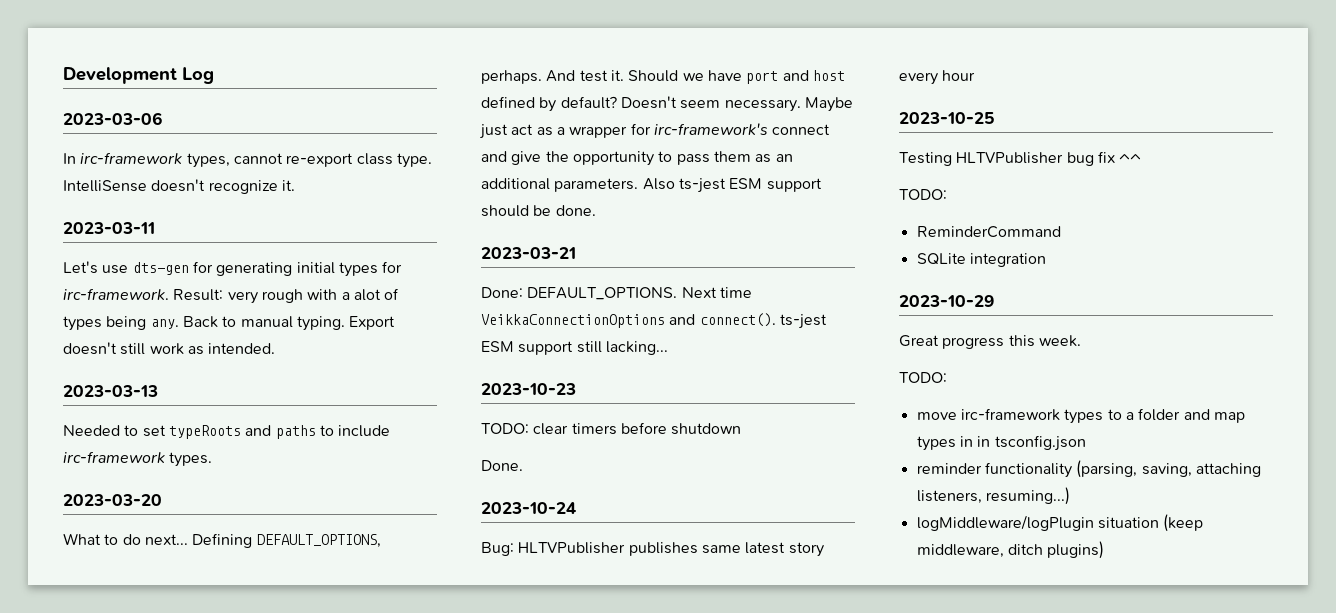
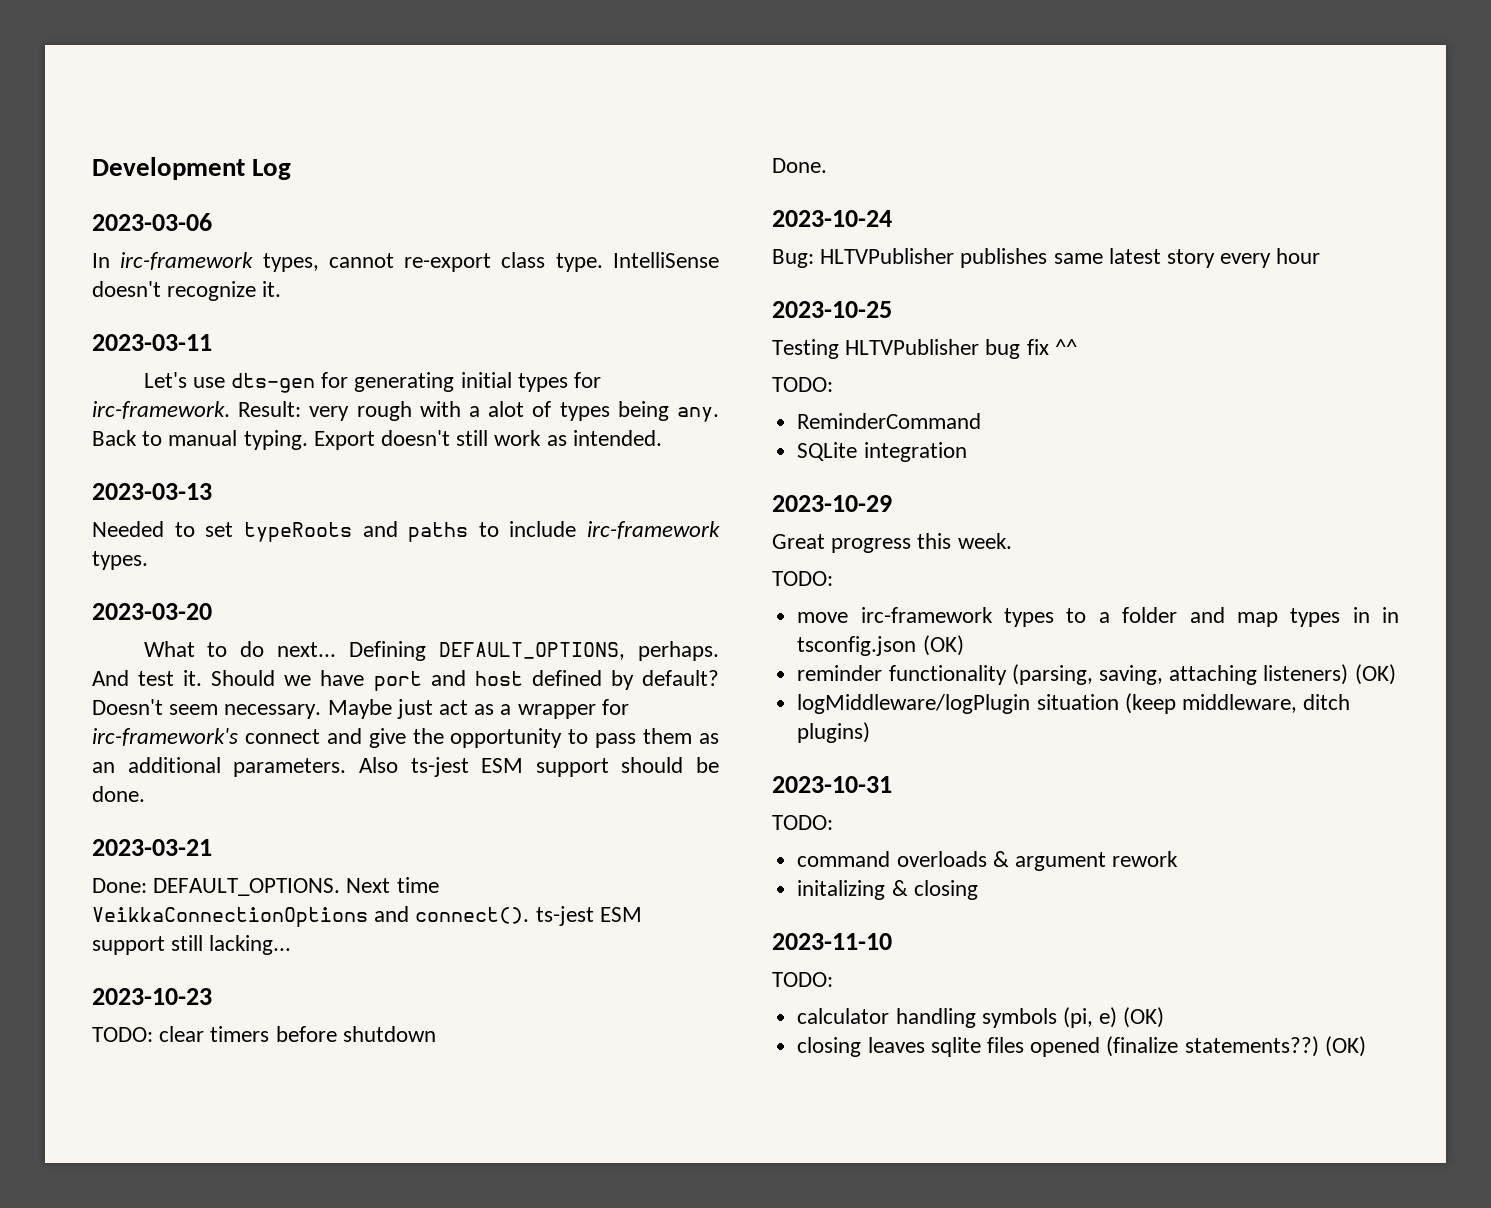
- move irc-framework types to a folder and map types in in tsconfig.json
+ move irc-framework types to a folder and map types in in tsconfig.json (OK)
- reminder functionality (parsing, saving, attaching listeners, resuming...)
+ reminder functionality (parsing, saving, attaching listeners) (OK)
+ 2023-10-31
+ TODO:
+ command overloads & argument rework
+ initalizing & closing
+ 2023-11-10
+ TODO:
+ calculator handling symbols (pi, e) (OK)
+ closing leaves sqlite files opened (finalize statements??) (OK)

